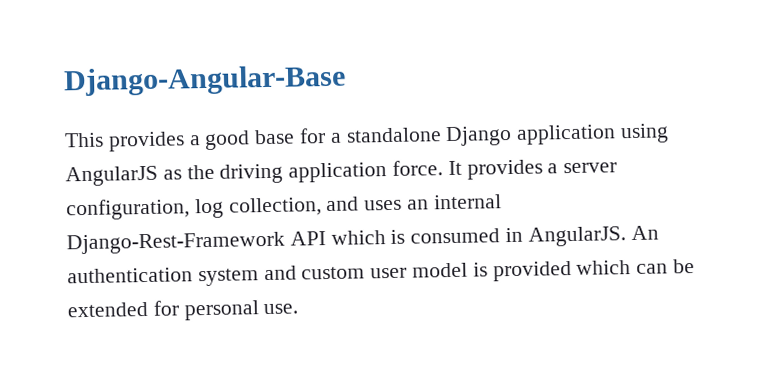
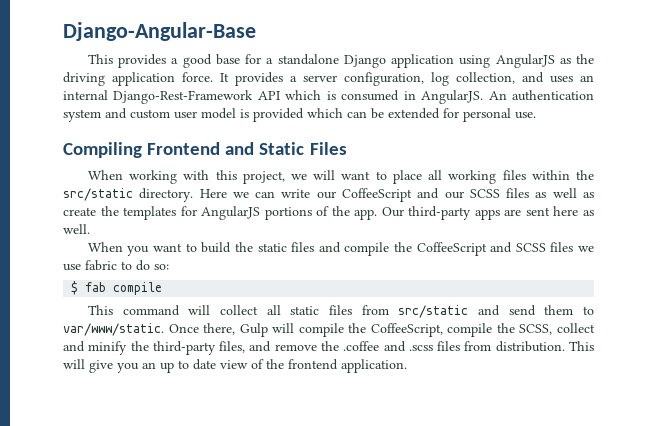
+ Compiling Frontend and Static Files
+ When working with this project, we will want to place all working files within the src/static directory. Here we can write our CoffeeScript and our SCSS files as well as create the templates for AngularJS portions of the app. Our third-party apps are sent here as well.
+ When you want to build the static files and compile the CoffeeScript and SCSS files we use fabric to do so:
+ $ fab compile
+ This command will collect all static files from src/static and send them to var/www/static. Once there, Gulp will compile the CoffeeScript, compile the SCSS, collect and minify the third-party files, and remove the .coffee and .scss files from distribution. This will give you an up to date view of the frontend application.

